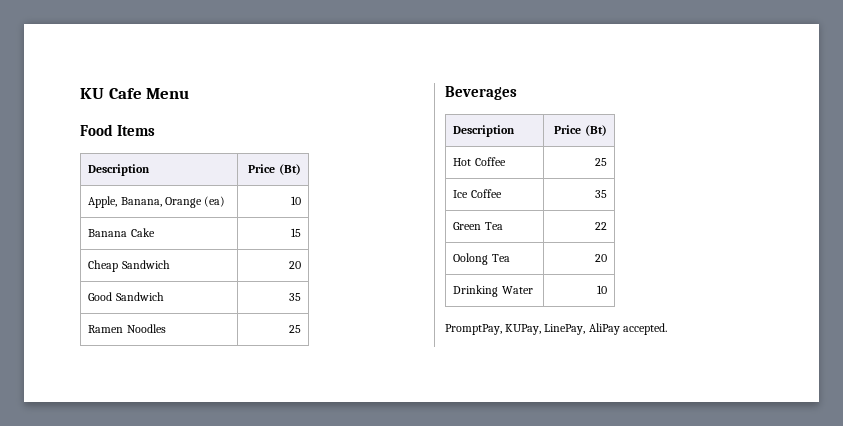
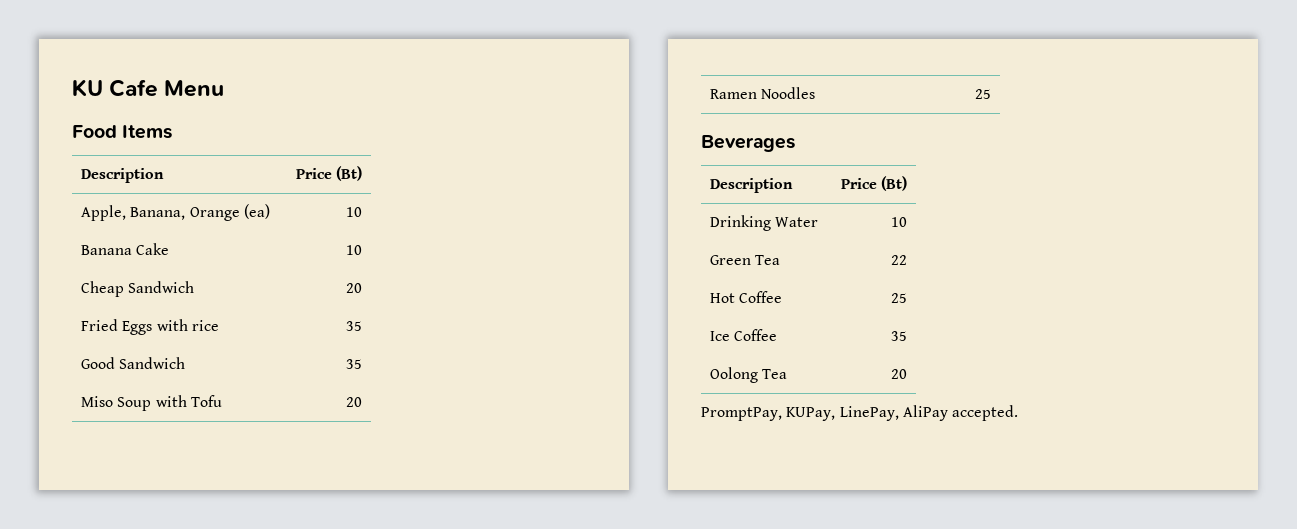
- Banana Cake | 15
+ Banana Cake | 10
+ Fried Eggs with rice | 35
  Good Sandwich | 35
+ Miso Soup with Tofu | 20
+ Drinking Water | 10
+ Green Tea | 22
- Green Tea | 22
- Drinking Water | 10

